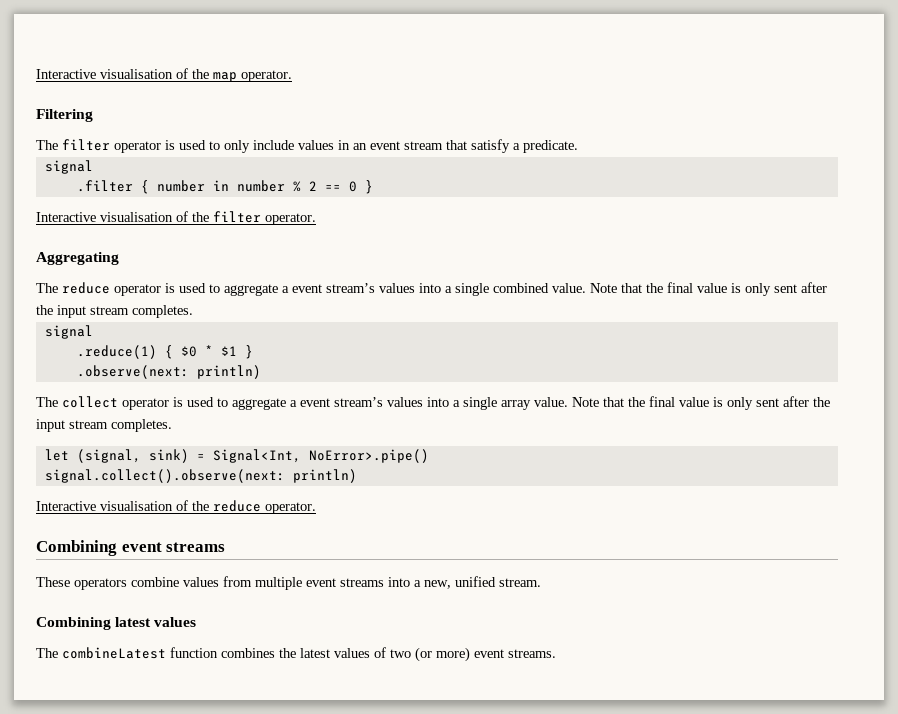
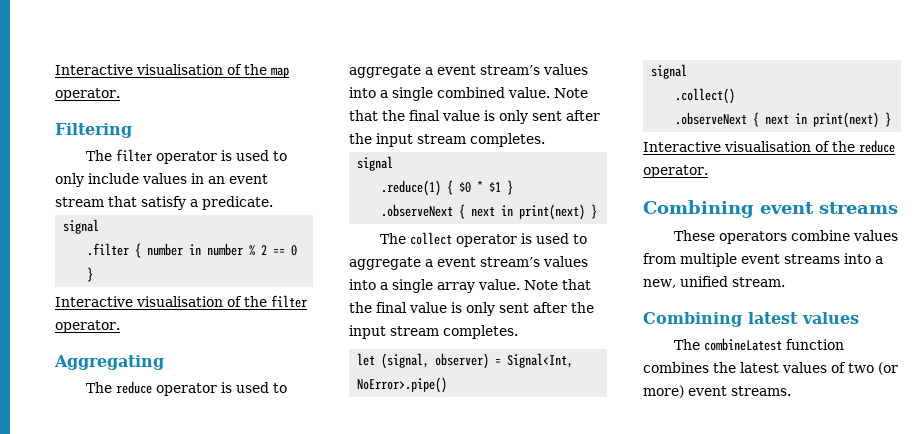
  .reduce(1) { $0 * $1 }
- .observe(next: println)
+ .observeNext { next in print(next) }
- let (signal, sink) = Signal<Int, NoError>.pipe()
- signal.collect().observe(next: println)
+ let (signal, observer) = Signal<Int, NoError>.pipe()
+ signal
+ .collect()
+ .observeNext { next in print(next) }

